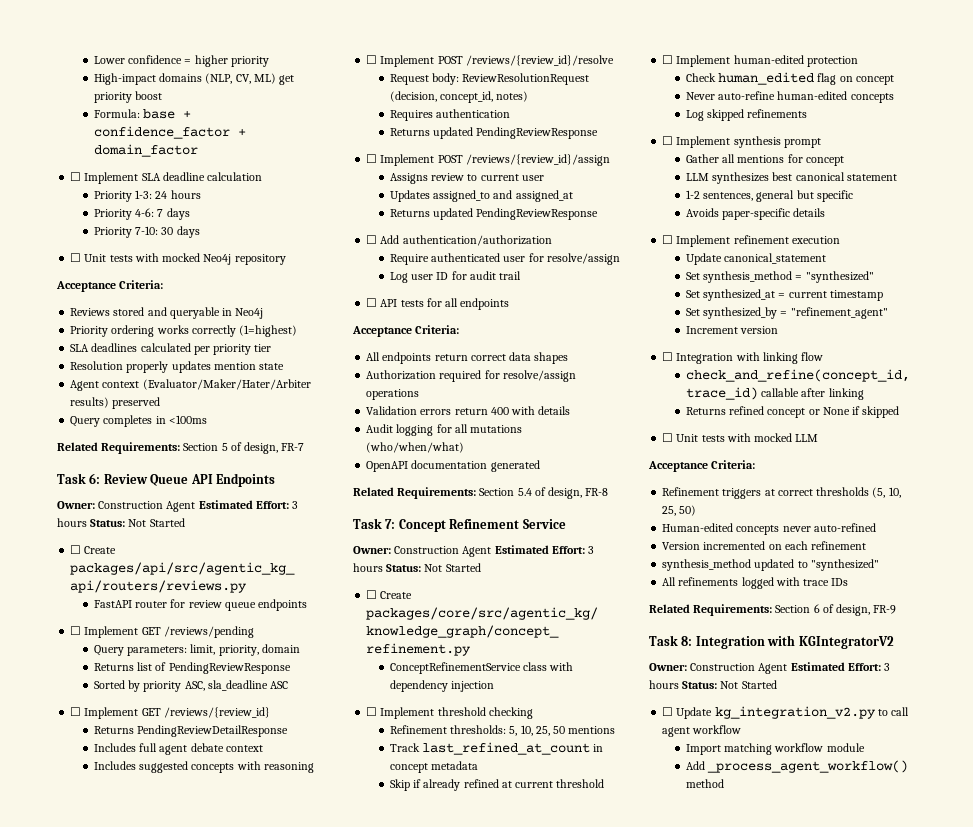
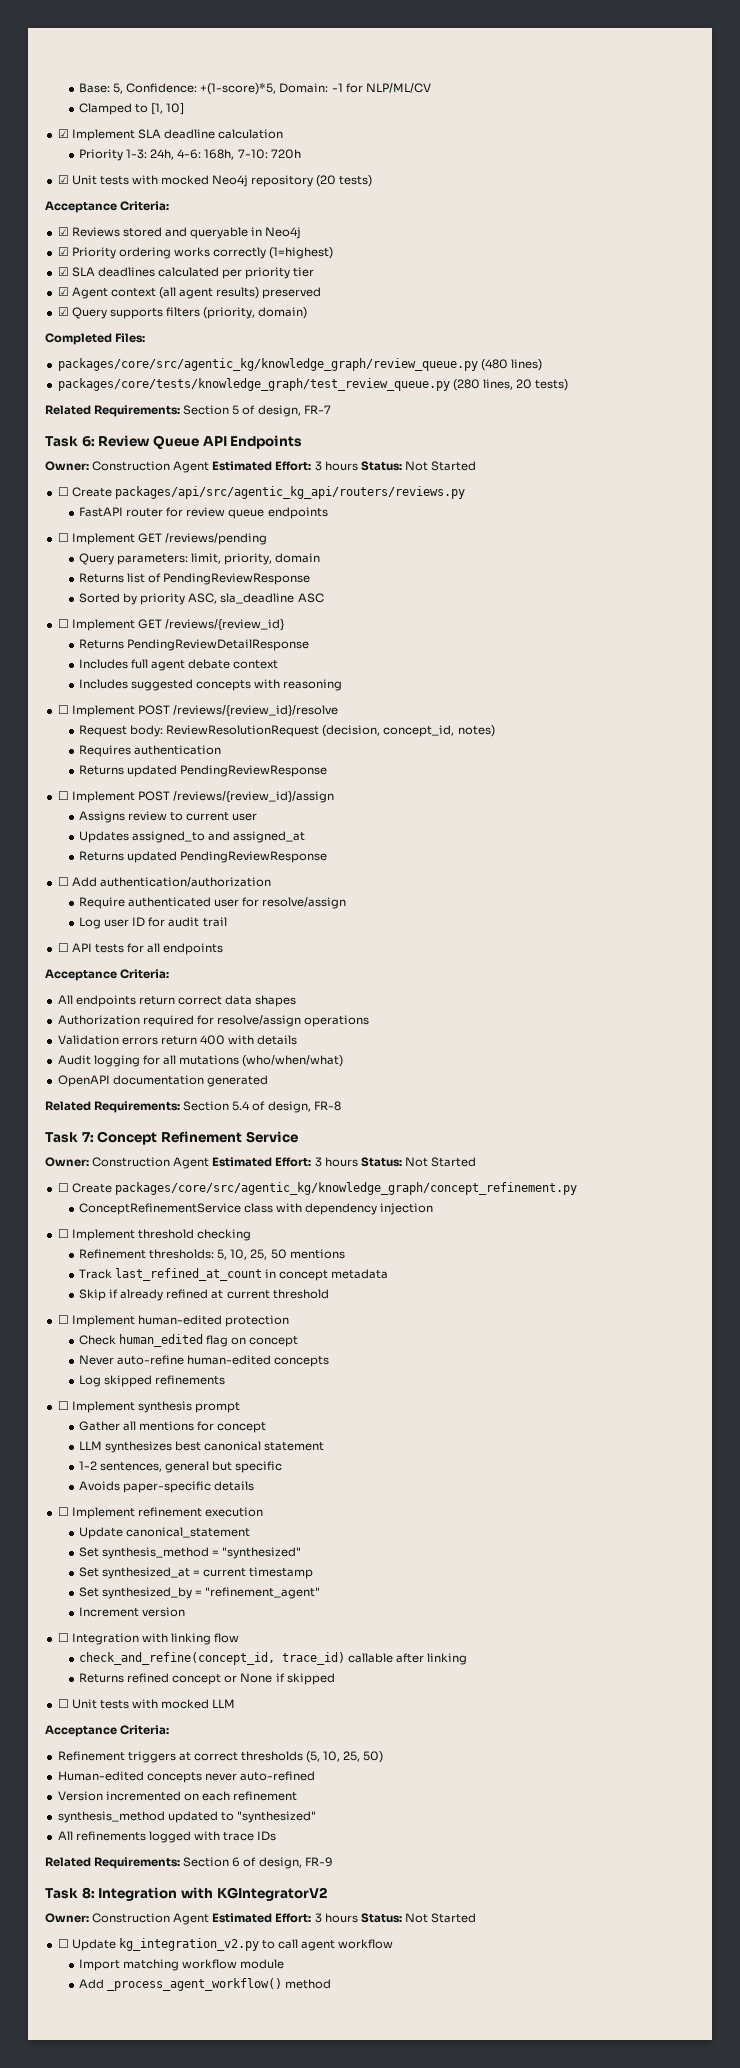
- Lower confidence = higher priority
- High-impact domains (NLP, CV, ML) get priority boost
- Formula: base + confidence_factor + domain_factor
- ☐ Implement SLA deadline calculation
+ Base: 5, Confidence: +(1-score)*5, Domain: -1 for NLP/ML/CV
+ Clamped to [1, 10]
+ ☑ Implement SLA deadline calculation
- Priority 1-3: 24 hours
- Priority 4-6: 7 days
- Priority 7-10: 30 days
- ☐ Unit tests with mocked Neo4j repository
+ Priority 1-3: 24h, 4-6: 168h, 7-10: 720h
+ ☑ Unit tests with mocked Neo4j repository (20 tests)
  Acceptance Criteria:
- Reviews stored and queryable in Neo4j
+ ☑ Reviews stored and queryable in Neo4j
- Priority ordering works correctly (1=highest)
+ ☑ Priority ordering works correctly (1=highest)
- SLA deadlines calculated per priority tier
+ ☑ SLA deadlines calculated per priority tier
- Resolution properly updates mention state
- Agent context (Evaluator/Maker/Hater/Arbiter results) preserved
- Query completes in <100ms
+ ☑ Agent context (all agent results) preserved
+ ☑ Query supports filters (priority, domain)
+ Completed Files:
+ packages/core/src/agentic_kg/knowledge_graph/review_queue.py (480 lines)
+ packages/core/tests/knowledge_graph/test_review_queue.py (280 lines, 20 tests)

